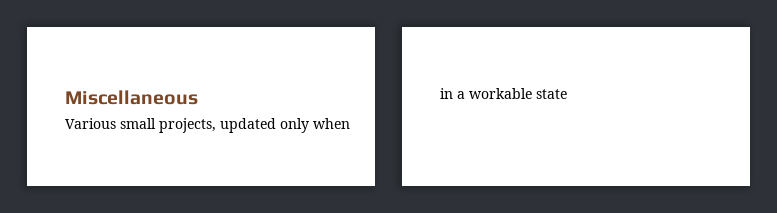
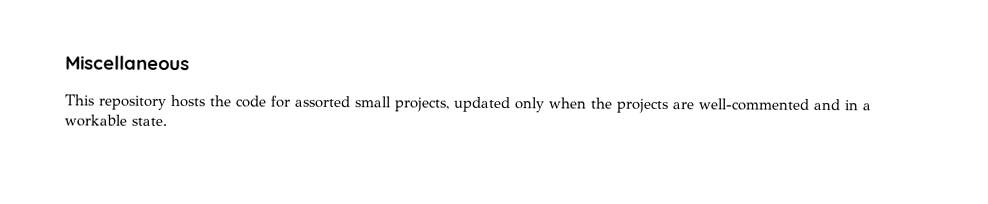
- Various small projects, updated only when in a workable state
+ This repository hosts the code for assorted small projects, updated only when the projects are well-commented and in a workable state.

